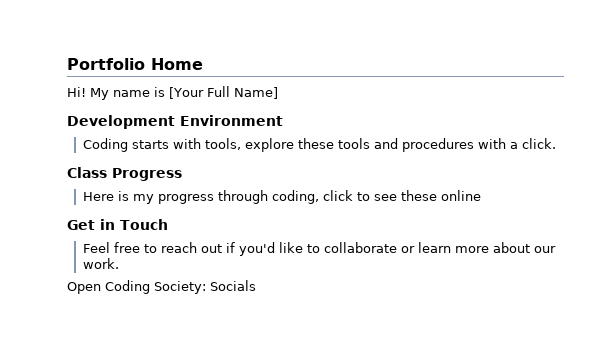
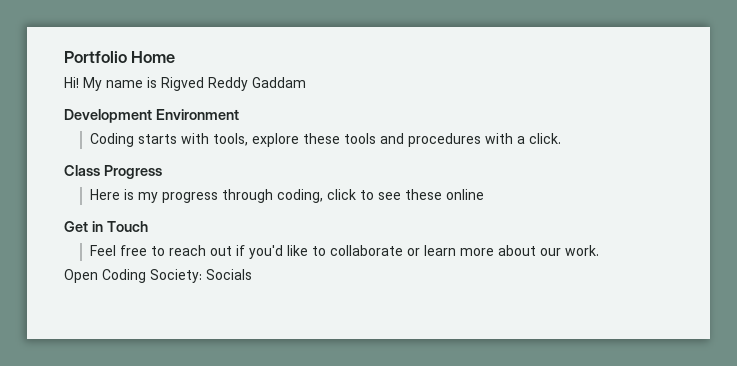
- My name is [Your Full Name]
+ My name is Rigved Reddy Gaddam

